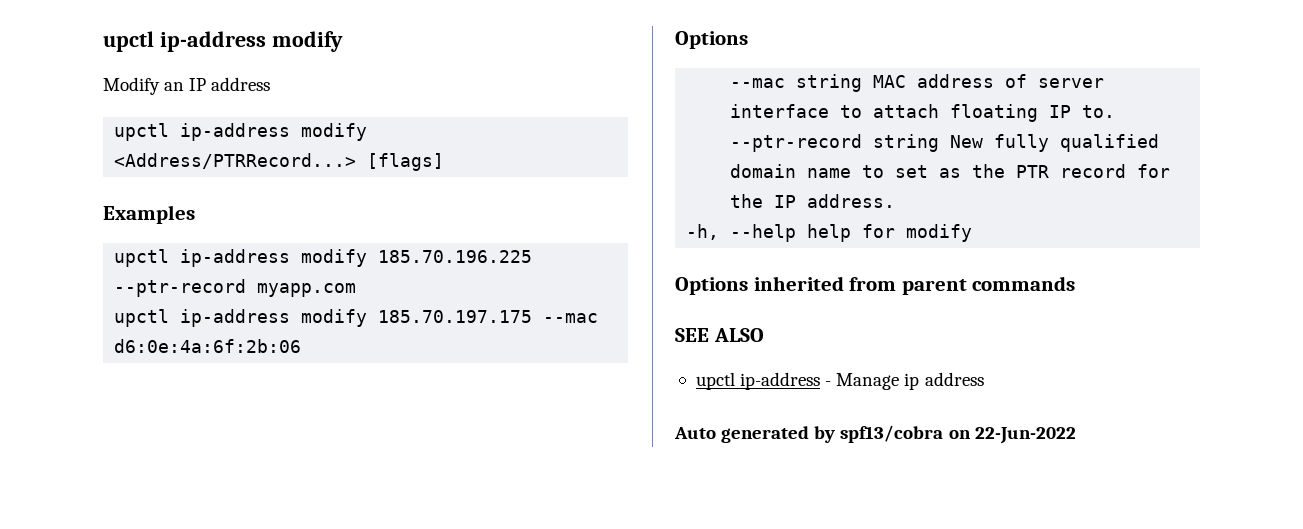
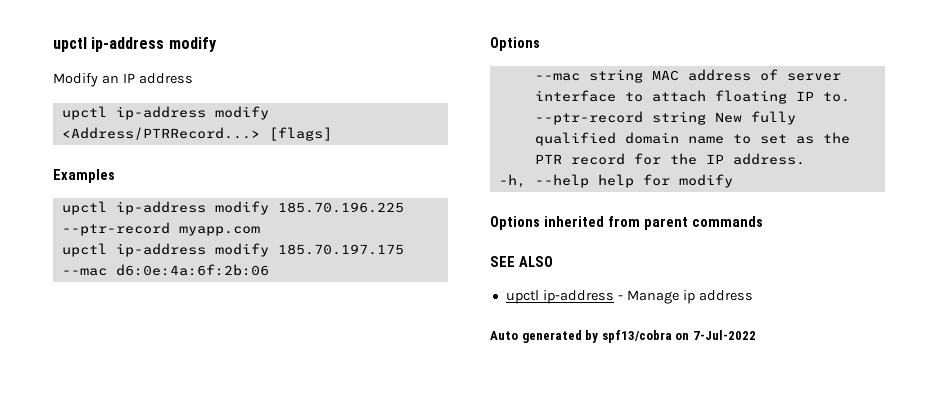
- Auto generated by spf13/cobra on 22-Jun-2022
+ Auto generated by spf13/cobra on 7-Jul-2022

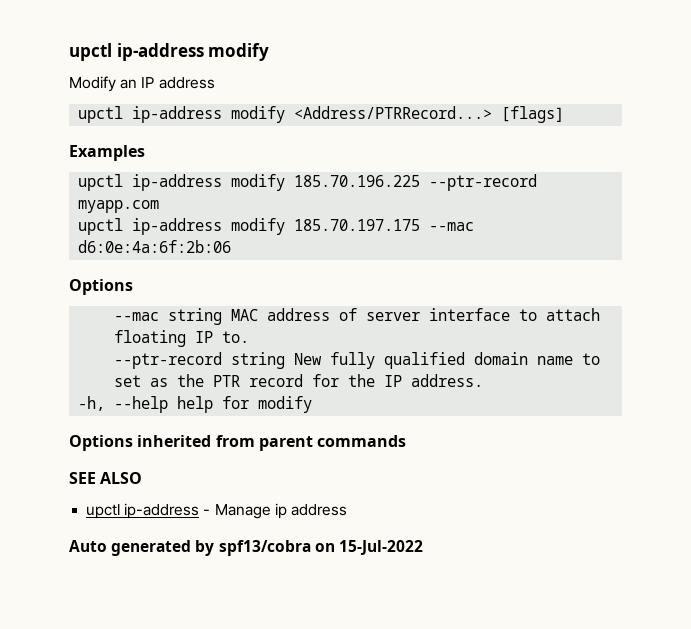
- Auto generated by spf13/cobra on 7-Jul-2022
+ Auto generated by spf13/cobra on 15-Jul-2022

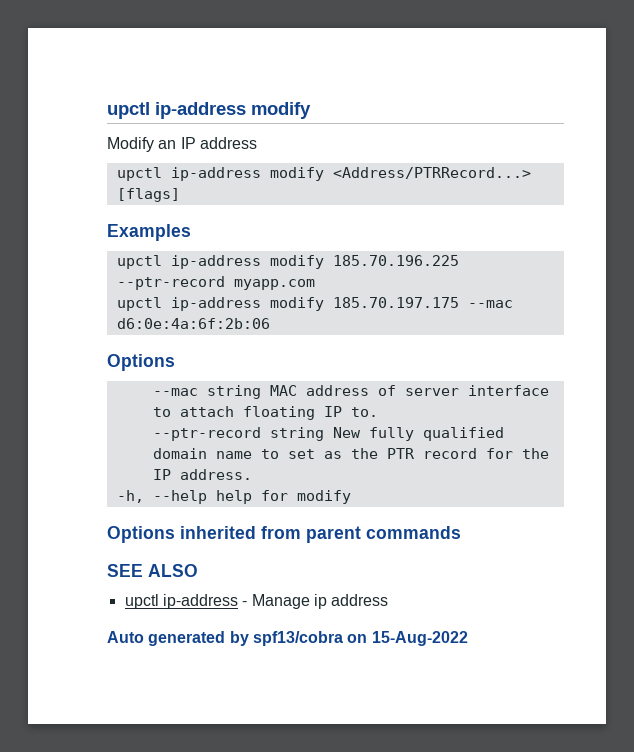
- Auto generated by spf13/cobra on 15-Jul-2022
+ Auto generated by spf13/cobra on 15-Aug-2022

